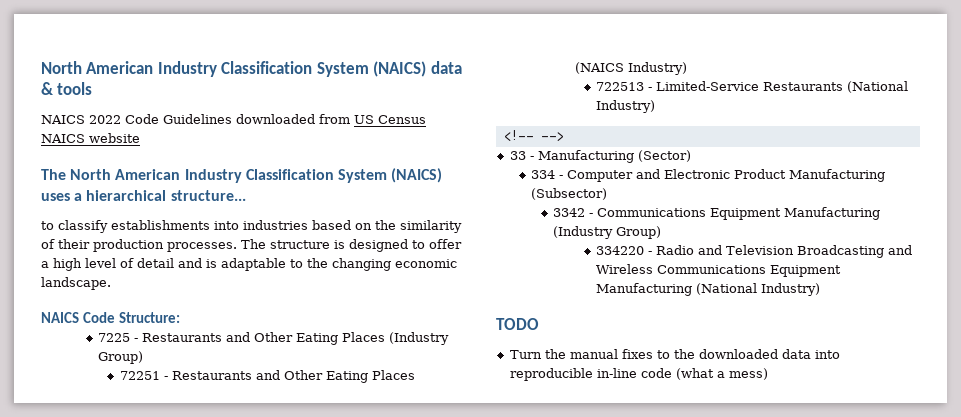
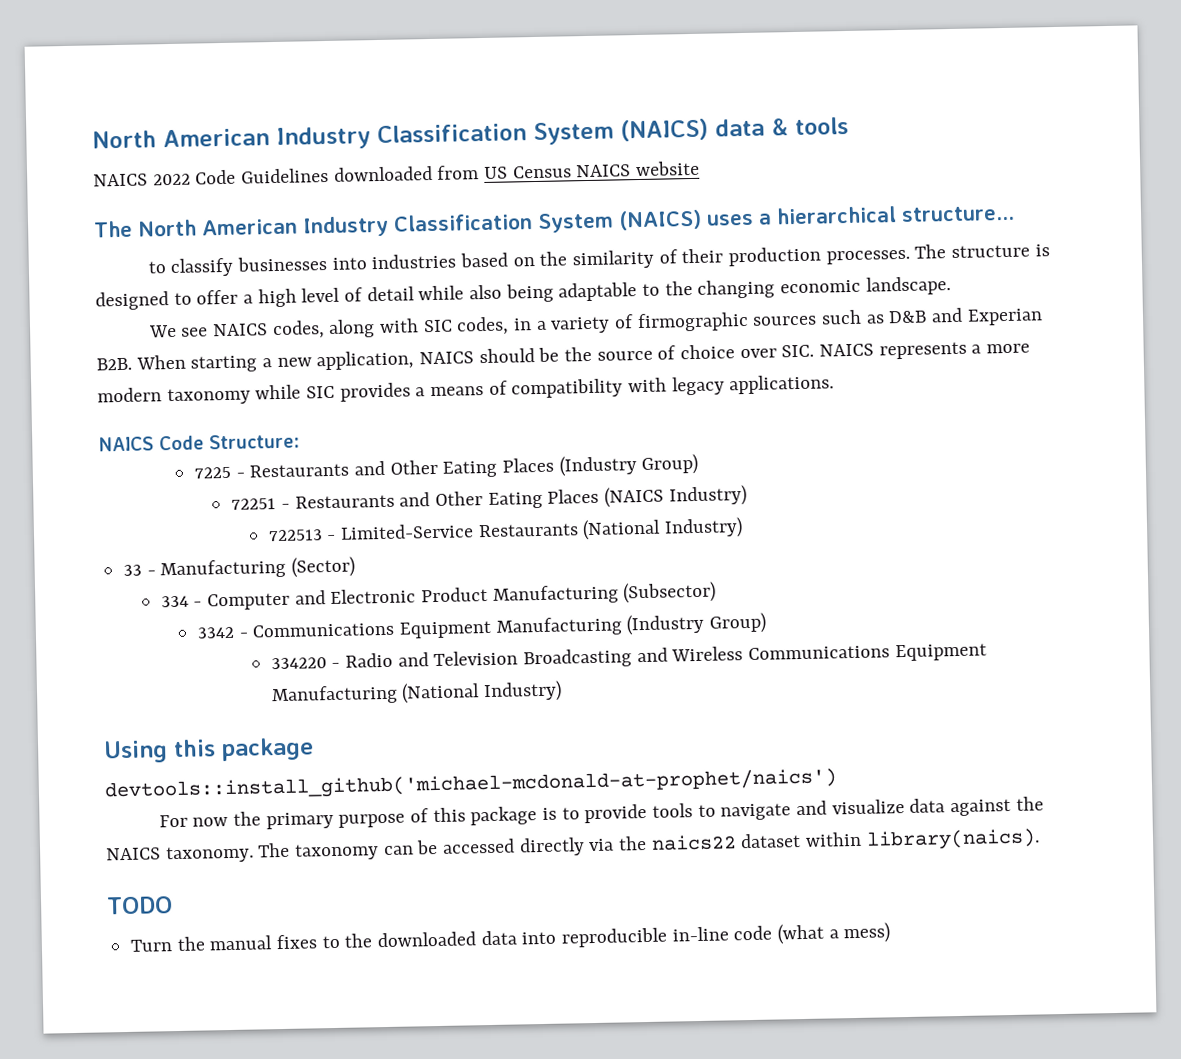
- to classify establishments into industries based on the similarity of their production processes.
+ to classify businesses into industries based on the similarity of their production processes.
- The structure is designed to offer a high level of detail and is adaptable to the changing economic landscape.
+ The structure is designed to offer a high level of detail while also being adaptable to the changing economic landscape.
+ We see NAICS codes, along with SIC codes, in a variety of firmographic sources such as D&B and Experian B2B. When starting a new application, NAICS should be the source of choice over SIC. NAICS represents a more modern taxonomy while SIC provides a means of compatibility with legacy applications.
- <!-- -->
+ Using this package
+ devtools::install_github('michael-mcdonald-at-prophet/naics')
+ For now the primary purpose of this package is to provide tools to navigate and visualize data against the NAICS taxonomy. The taxonomy can be accessed directly via the naics22 dataset within library(naics).

